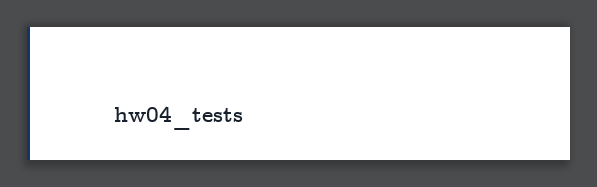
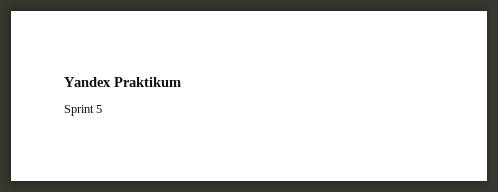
- hw04_tests
+ Yandex Praktikum
+ Sprint 5

